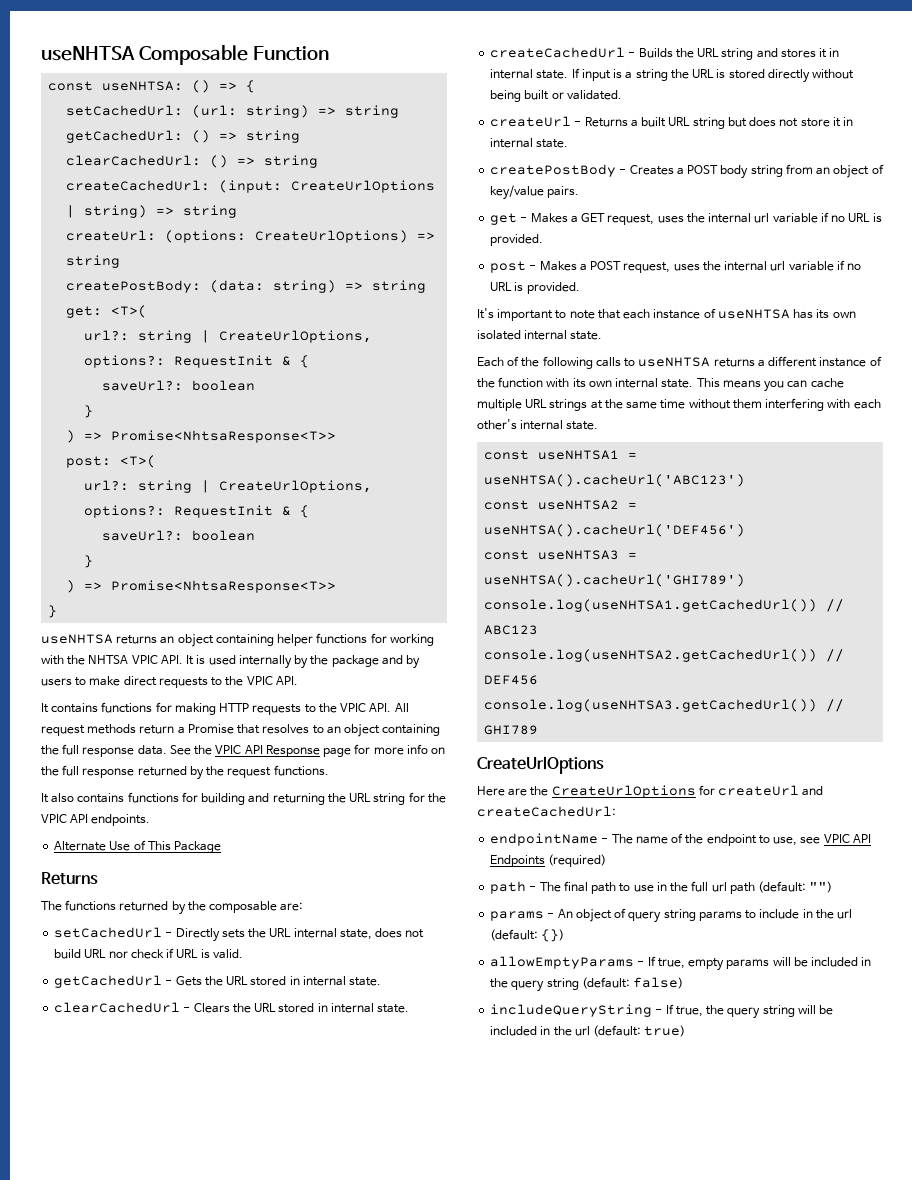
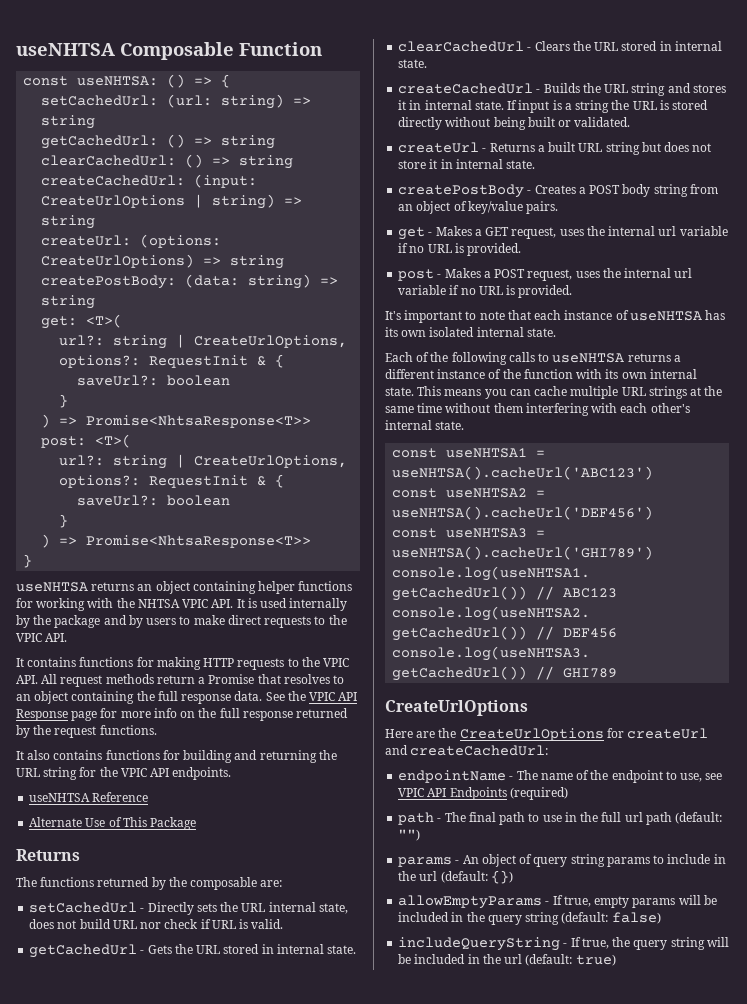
+ useNHTSA Reference

